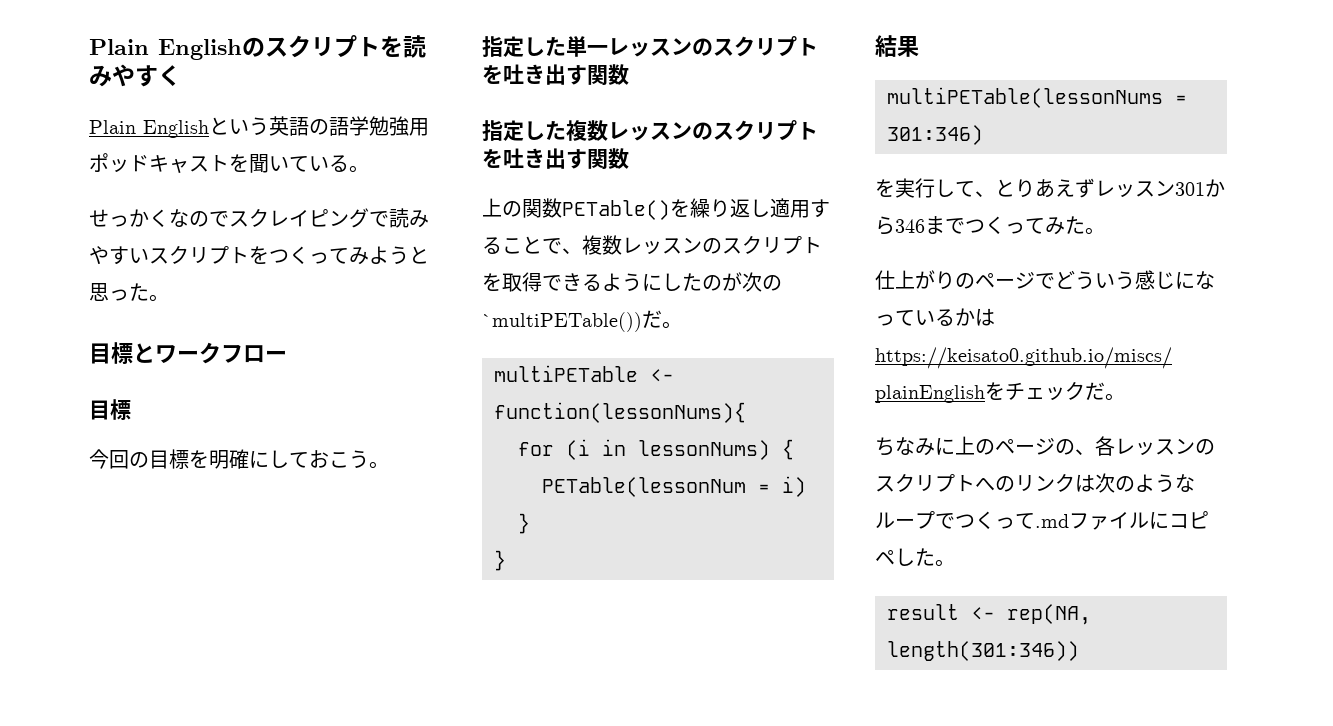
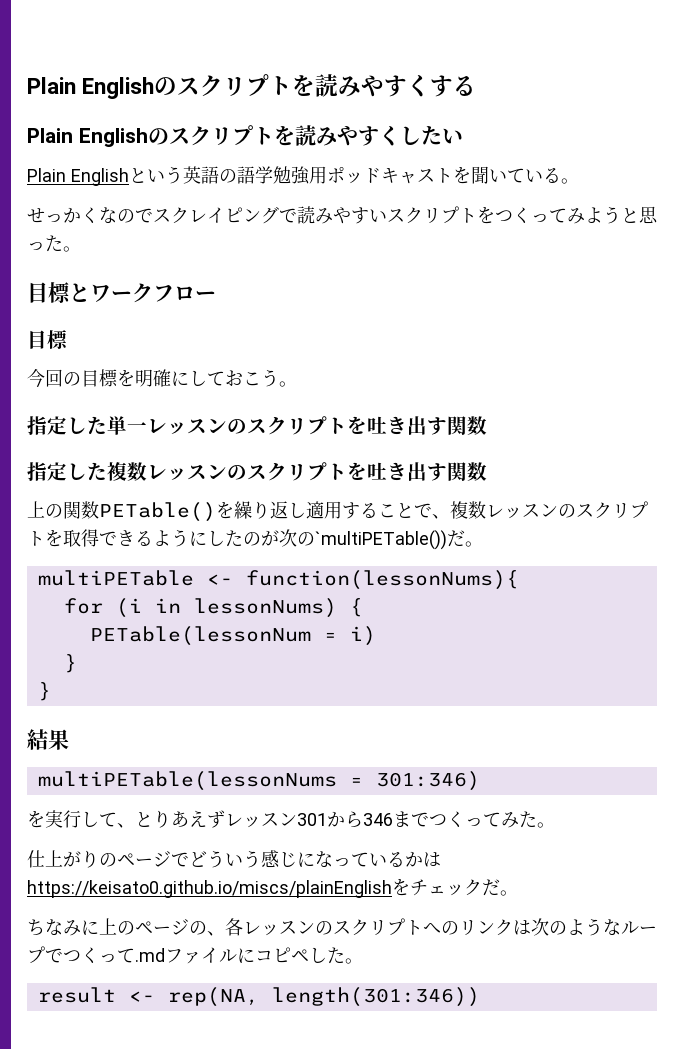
- Plain Englishのスクリプトを読みやすく
+ Plain Englishのスクリプトを読みやすくする
+ Plain Englishのスクリプトを読みやすくしたい

